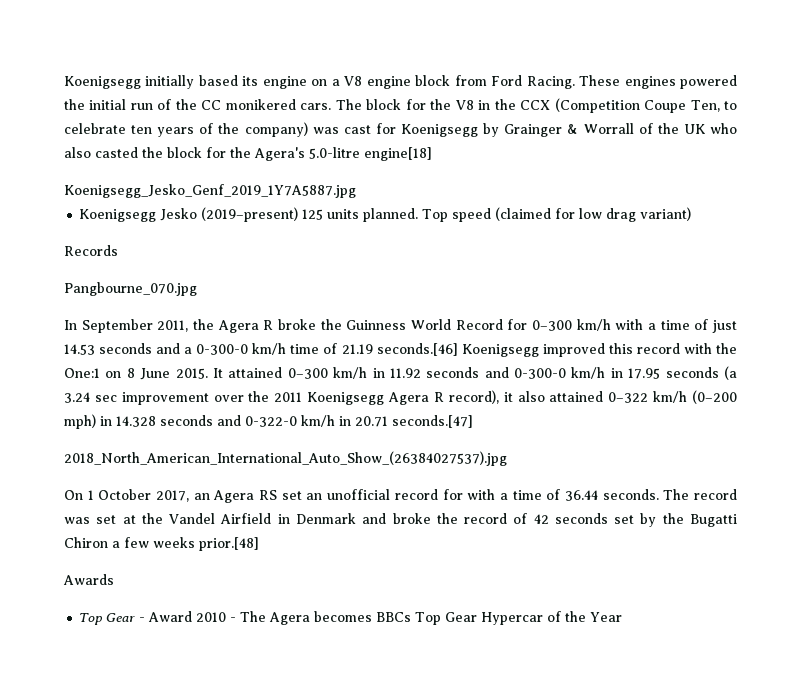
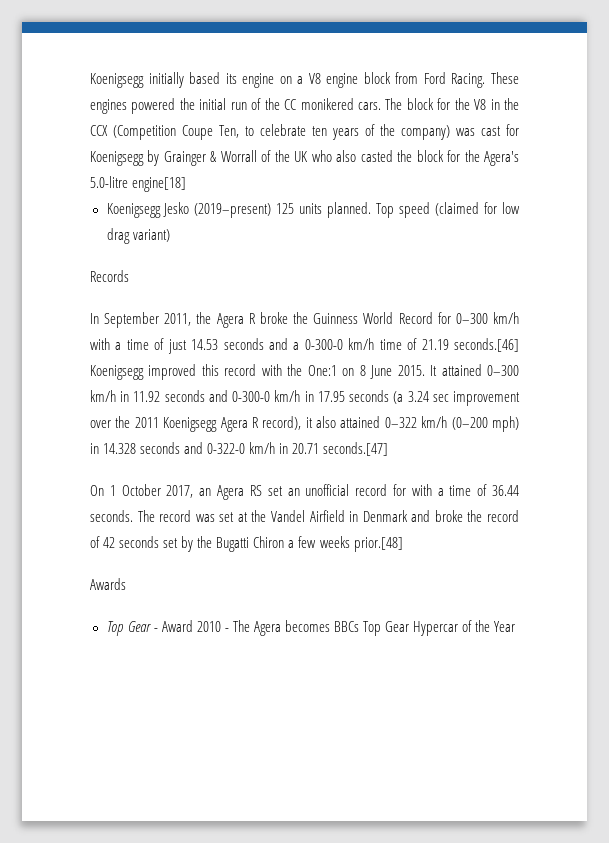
- Koenigsegg_Jesko_Genf_2019_1Y7A5887.jpg
- Pangbourne_070.jpg
- 2018_North_American_International_Auto_Show_(26384027537).jpg

